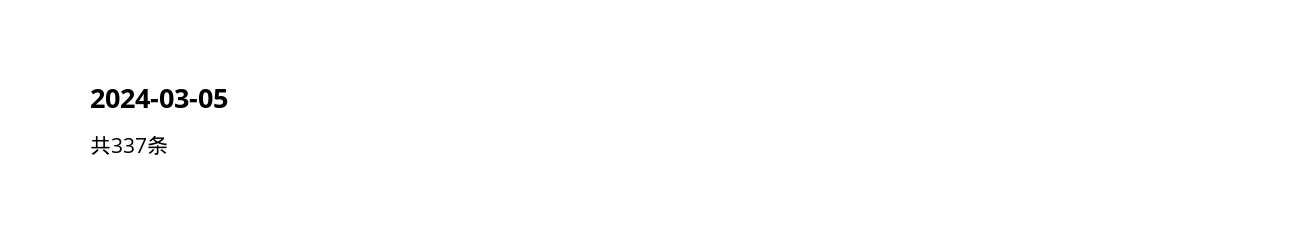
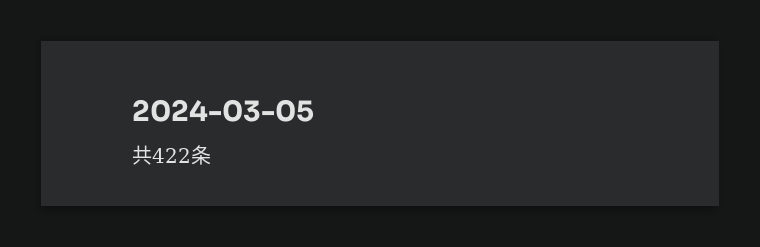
- 共337条
+ 共422条

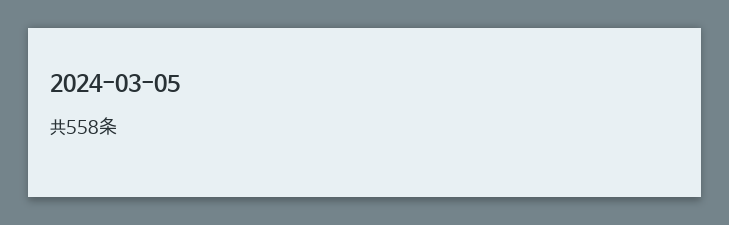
- 共422条
+ 共558条

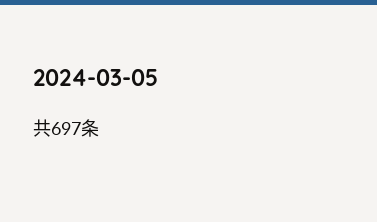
- 共558条
+ 共697条

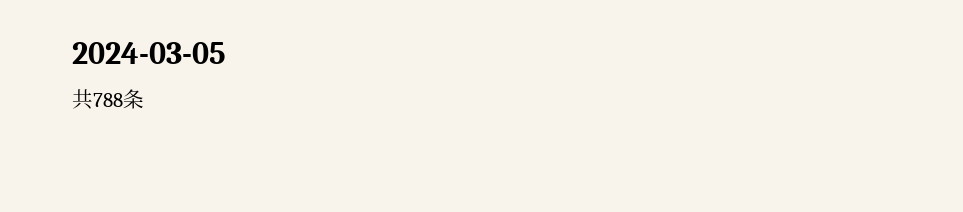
- 共697条
+ 共788条

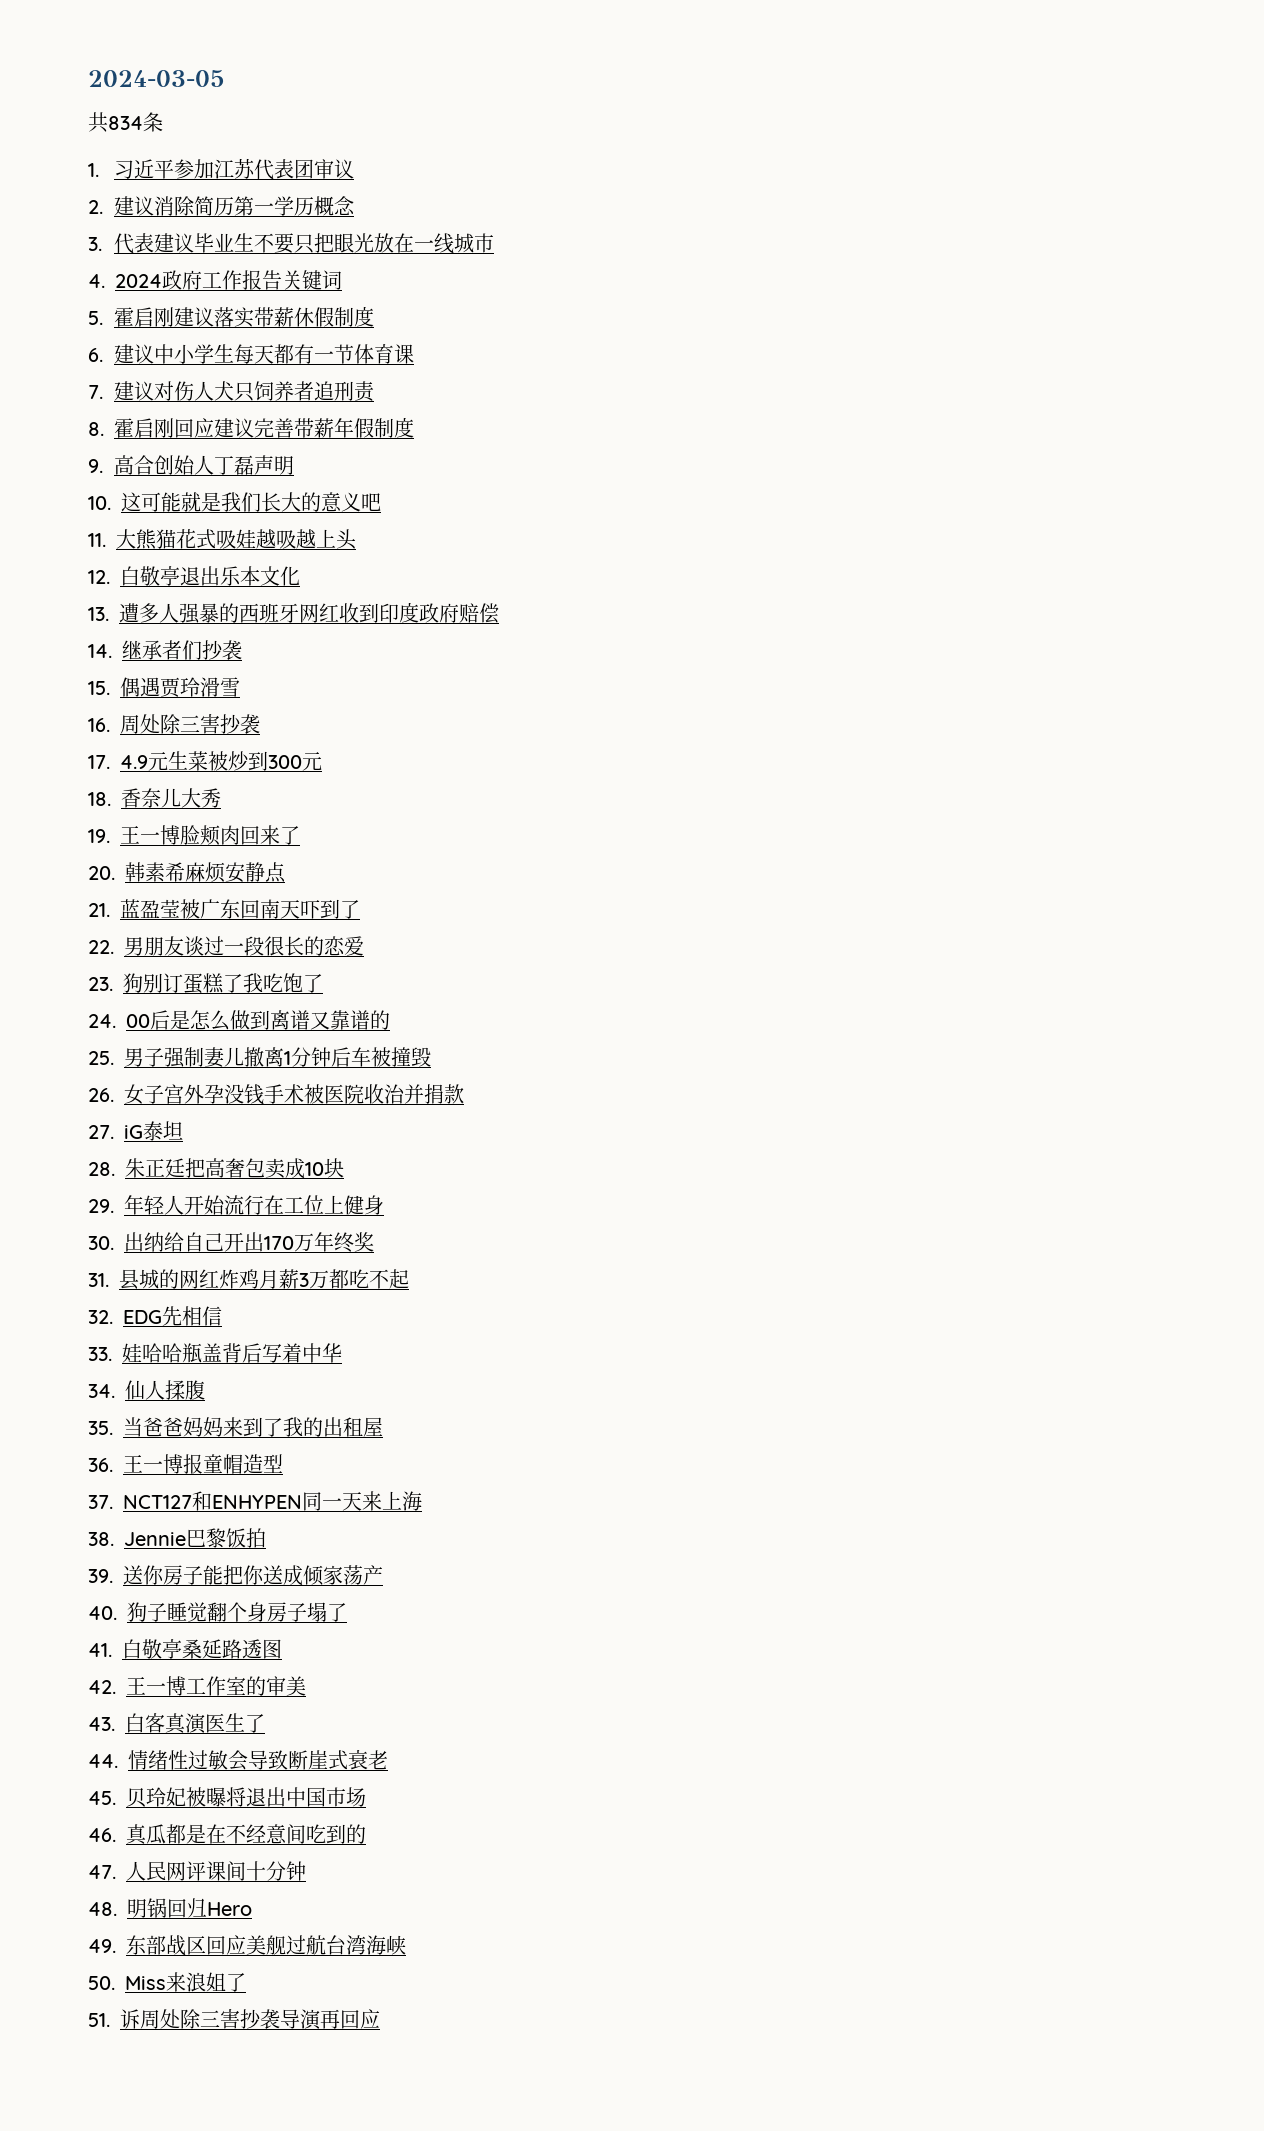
- 共788条
+ 共834条
+ 1.习近平参加江苏代表团审议
+ 2.建议消除简历第一学历概念
+ 3.代表建议毕业生不要只把眼光放在一线城市
+ 4. 2024政府工作报告关键词
+ 5.霍启刚建议落实带薪休假制度
+ 6.建议中小学生每天都有一节体育课
+ 7.建议对伤人犬只饲养者追刑责
+ 8.霍启刚回应建议完善带薪年假制度
+ 9.高合创始人丁磊声明
+ 10.这可能就是我们长大的意义吧
+ 11.大熊猫花式吸娃越吸越上头
+ 12.白敬亭退出乐本文化
+ 13.遭多人强暴的西班牙网红收到印度政府赔偿
+ 14.继承者们抄袭
+ 15.偶遇贾玲滑雪
+ 16.周处除三害抄袭
+ 17. 4.9元生菜被炒到300元
+ 18.香奈儿大秀
+ 19.王一博脸颊肉回来了
+ 20.韩素希麻烦安静点
+ 21.蓝盈莹被广东回南天吓到了
+ 22.男朋友谈过一段很长的恋爱
+ 23.狗别订蛋糕了我吃饱了
+ 24. 00后是怎么做到离谱又靠谱的
+ 25.男子强制妻儿撤离1分钟后车被撞毁
+ 26.女子宫外孕没钱手术被医院收治并捐款
+ 27. iG泰坦
+ 28.朱正廷把高奢包卖成10块
+ 29.年轻人开始流行在工位上健身
+ 30.出纳给自己开出170万年终奖
+ 31.县城的网红炸鸡月薪3万都吃不起
+ 32. EDG先相信
+ 33.娃哈哈瓶盖背后写着中华
+ 34.仙人揉腹
+ 35.当爸爸妈妈来到了我的出租屋
+ 36.王一博报童帽造型
+ 37. NCT127和ENHYPEN同一天来上海
+ 38. Jennie巴黎饭拍
+ 39.送你房子能把你送成倾家荡产
+ 40.狗子睡觉翻个身房子塌了
+ 41.白敬亭桑延路透图
+ 42.王一博工作室的审美
+ 43.白客真演医生了
+ 44.情绪性过敏会导致断崖式衰老
+ 45.贝玲妃被曝将退出中国市场
+ 46.真瓜都是在不经意间吃到的
+ 47.人民网评课间十分钟
+ 48.明锅回归Hero
+ 49.东部战区回应美舰过航台湾海峡
+ 50. Miss来浪姐了
+ 51.诉周处除三害抄袭导演再回应

